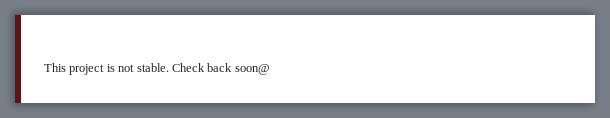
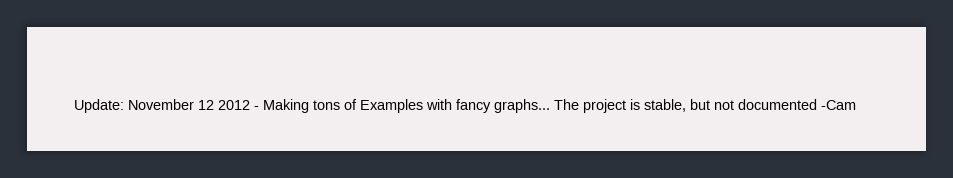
- This project is not stable. Check back soon@
+ Update: November 12 2012 - Making tons of Examples with fancy graphs... The project is stable, but not documented -Cam

